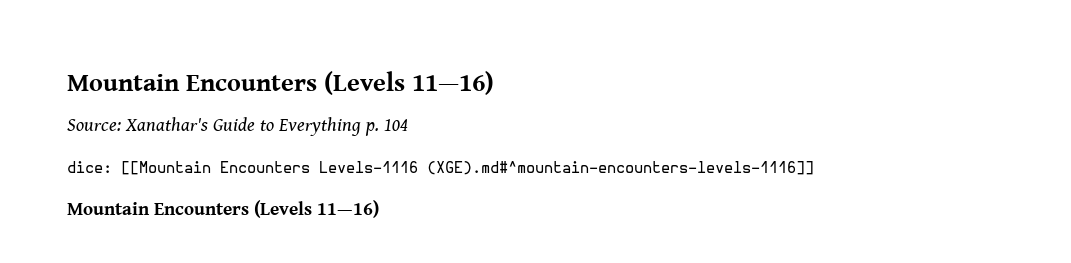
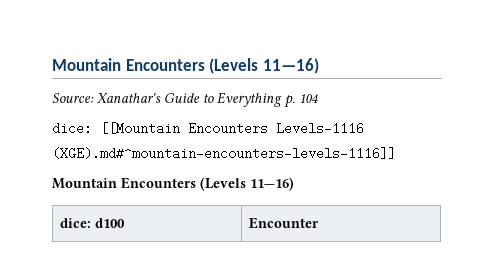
+ dice: d100 | Encounter

